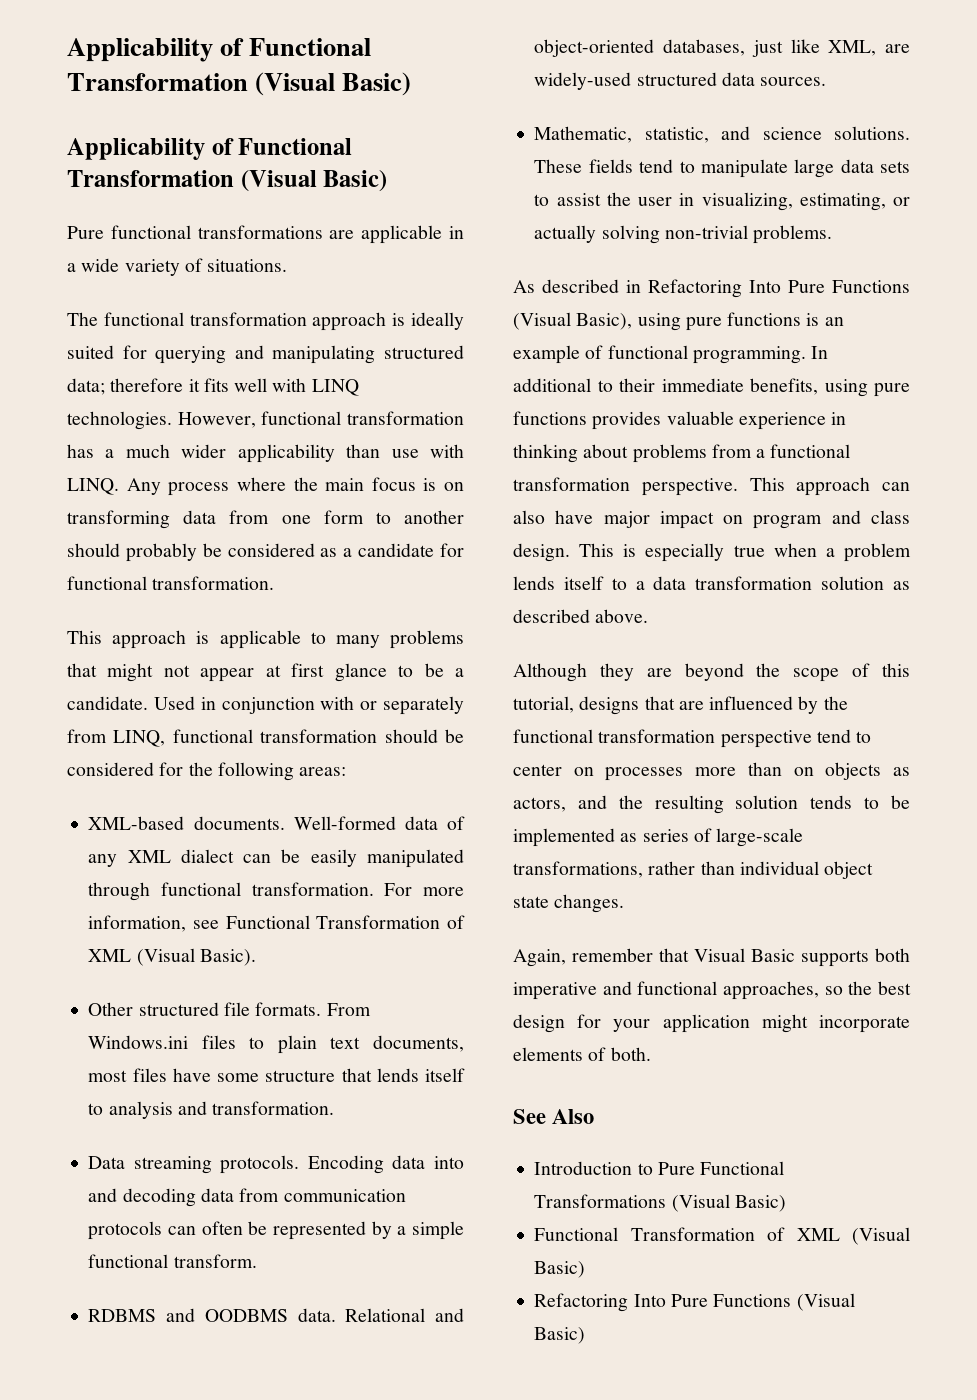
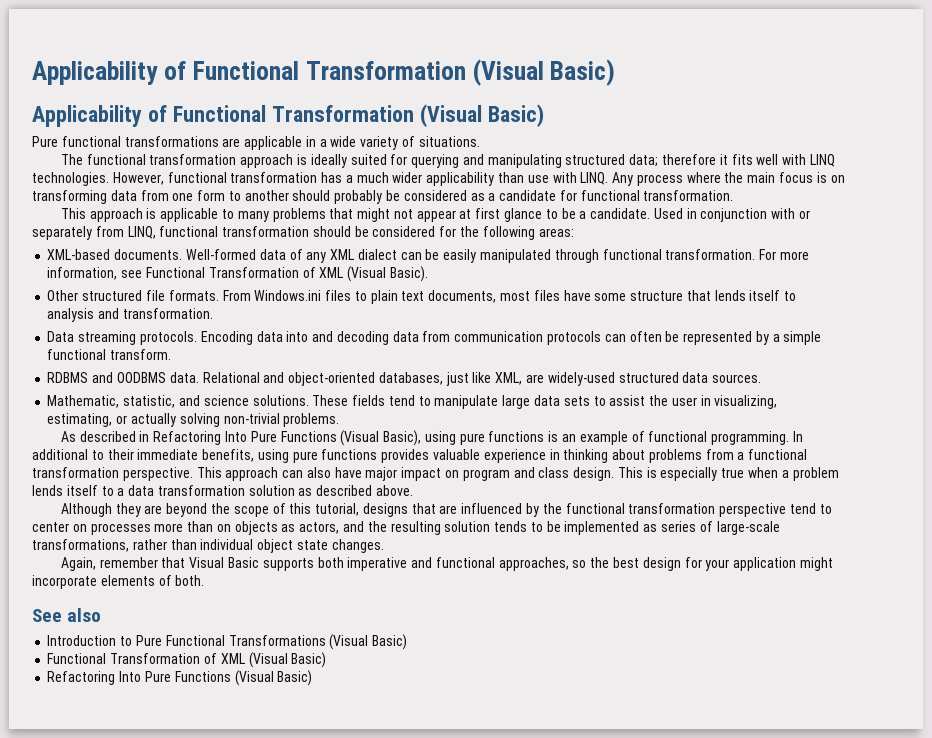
- See Also
+ See also

